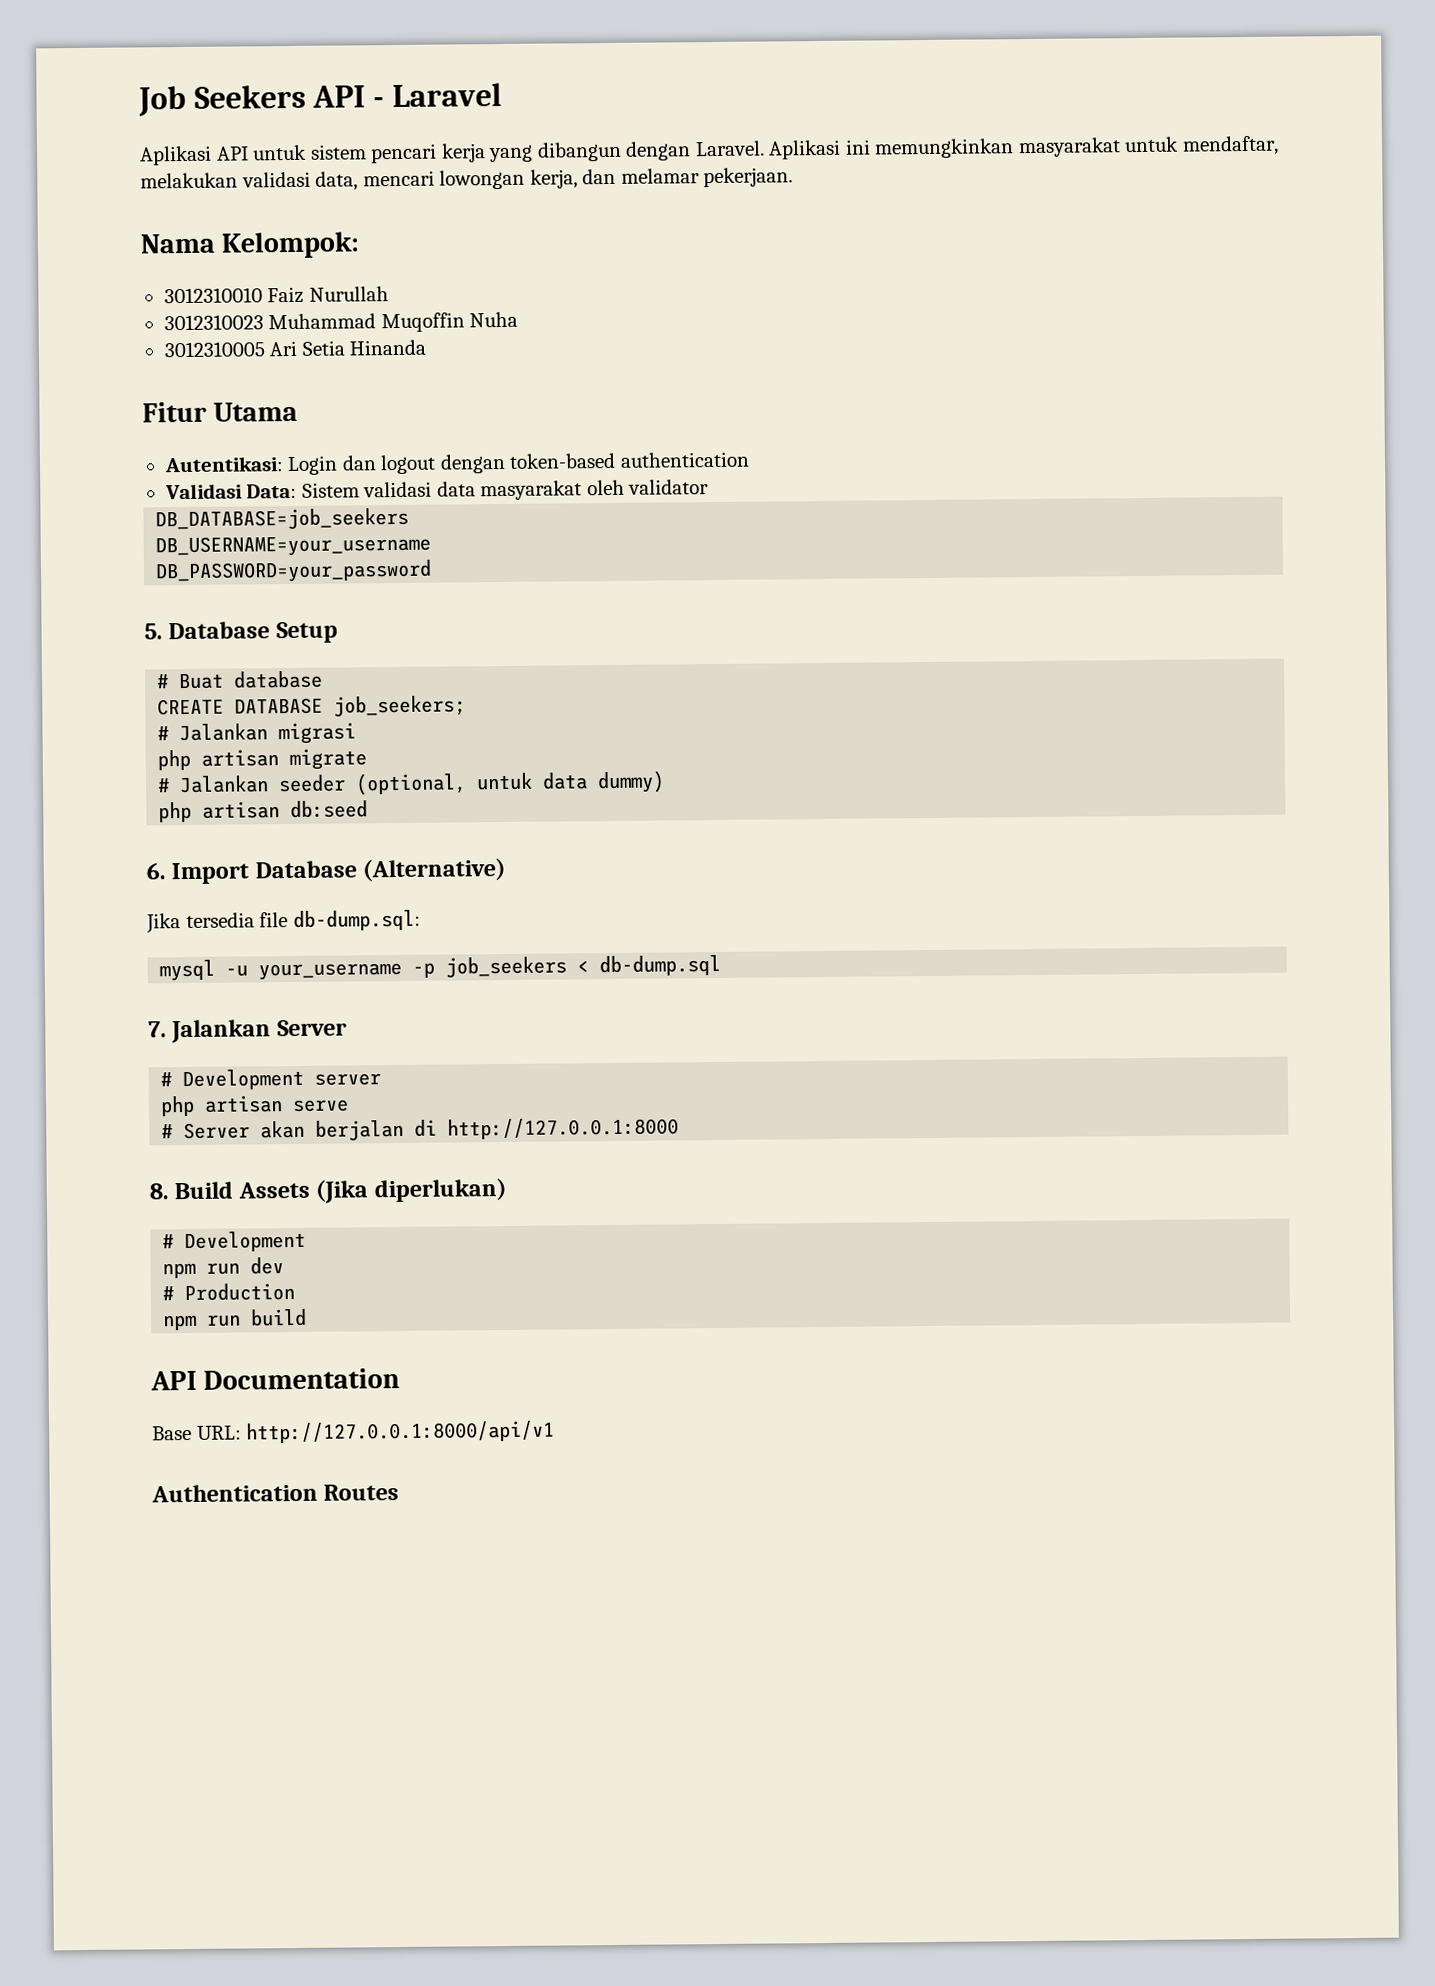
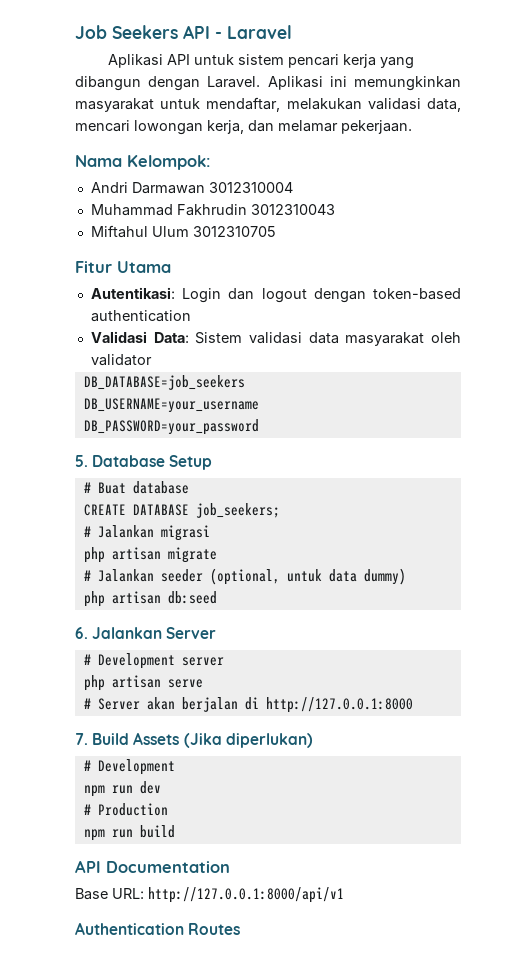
- 3012310010 Faiz Nurullah
- 3012310023 Muhammad Muqoffin Nuha
- 3012310005 Ari Setia Hinanda
+ Andri Darmawan 3012310004
+ Muhammad Fakhrudin 3012310043
+ Miftahul Ulum 3012310705
- 6. Import Database (Alternative)
- Jika tersedia file db-dump.sql:
- mysql -u your_username -p job_seekers < db-dump.sql
- 7. Jalankan Server
+ 6. Jalankan Server
- 8. Build Assets (Jika diperlukan)
+ 7. Build Assets (Jika diperlukan)

